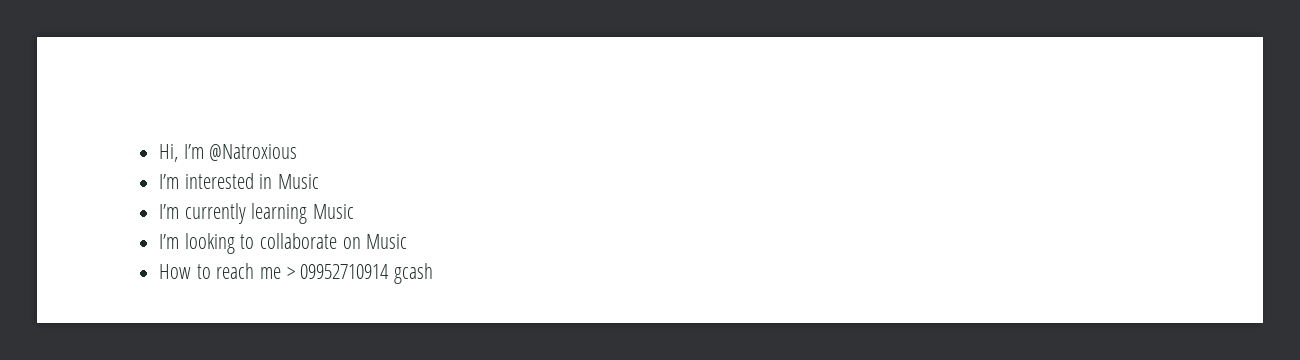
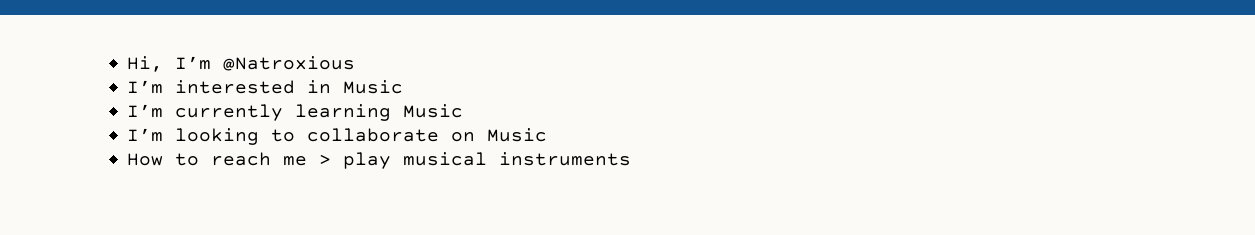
- How to reach me > 09952710914 gcash
+ How to reach me > play musical instruments

